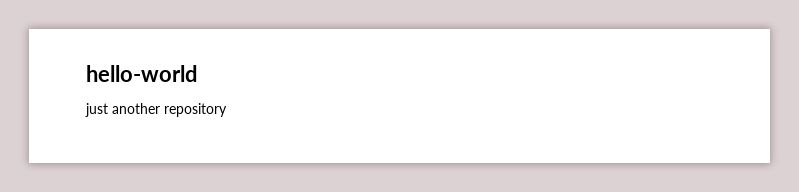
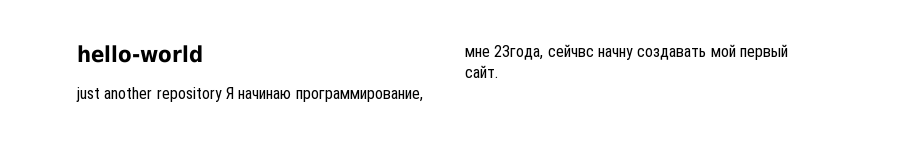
- just another repository
+ just another repository Я начинаю программирование, мне 23года, сейчвс начну создавать мой первый сайт.

